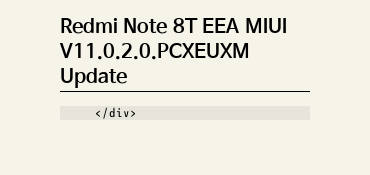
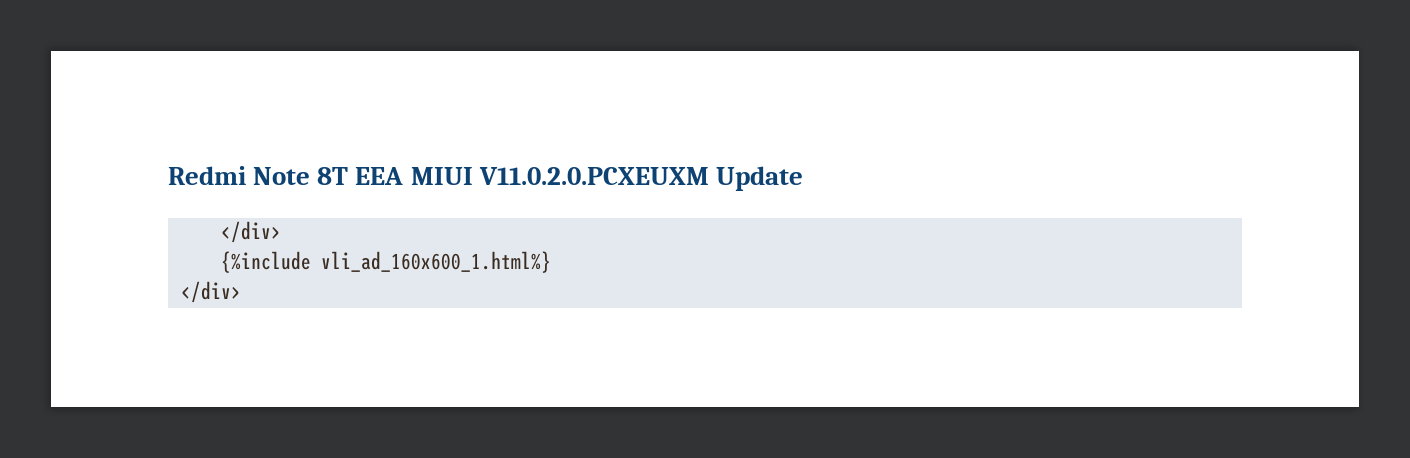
+ {%include vli_ad_160x600_1.html%}
+ </div>

